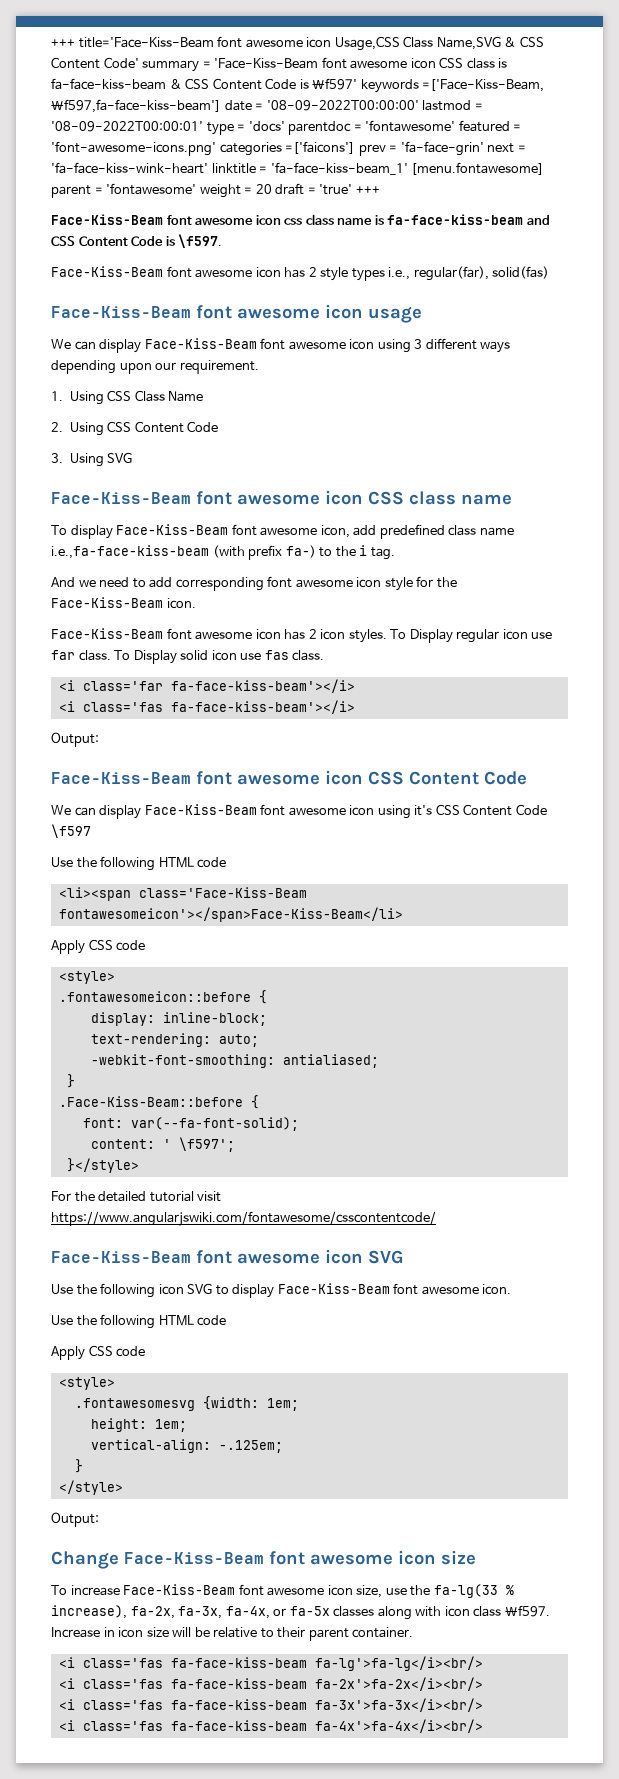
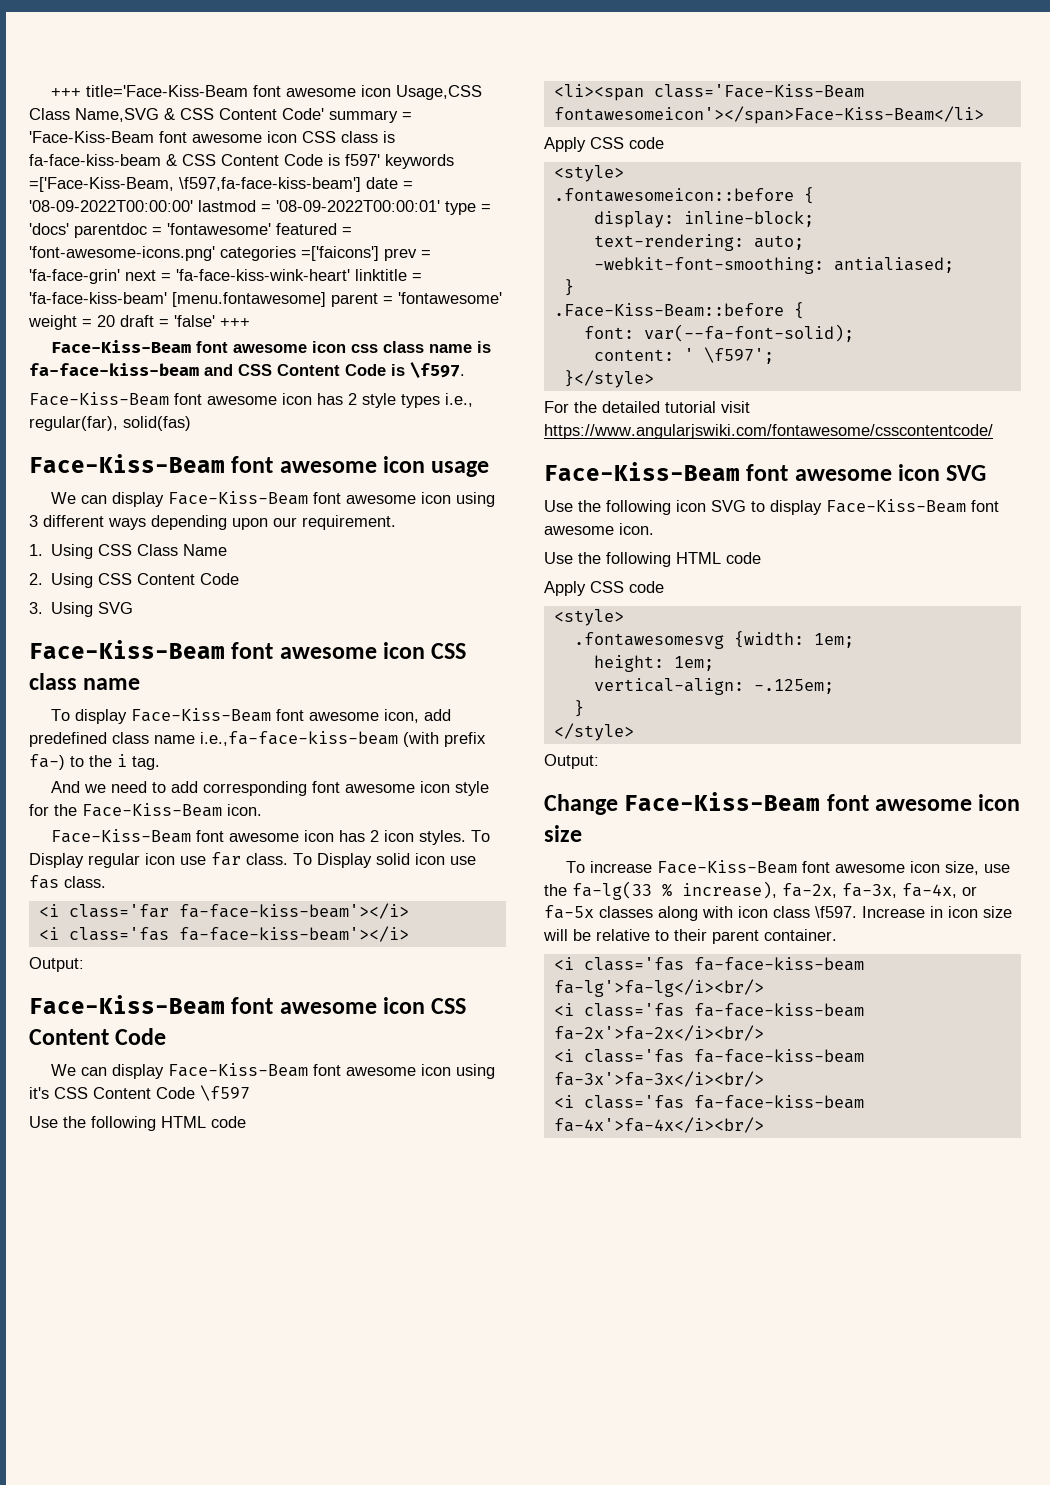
- +++ title='Face-Kiss-Beam font awesome icon Usage,CSS Class Name,SVG & CSS Content Code' summary = 'Face-Kiss-Beam font awesome icon CSS class is fa-face-kiss-beam & CSS Content Code is \f597' keywords =['Face-Kiss-Beam, \f597,fa-face-kiss-beam'] date = '08-09-2022T00:00:00' lastmod = '08-09-2022T00:00:01' type = 'docs' parentdoc = 'fontawesome' featured = 'font-awesome-icons.png' categories =['faicons'] prev = 'fa-face-grin' next = 'fa-face-kiss-wink-heart' linktitle = 'fa-face-kiss-beam_1' [menu.fontawesome] parent = 'fontawesome' weight = 20 draft = 'true' +++
+ +++ title='Face-Kiss-Beam font awesome icon Usage,CSS Class Name,SVG & CSS Content Code' summary = 'Face-Kiss-Beam font awesome icon CSS class is fa-face-kiss-beam & CSS Content Code is f597' keywords =['Face-Kiss-Beam, \f597,fa-face-kiss-beam'] date = '08-09-2022T00:00:00' lastmod = '08-09-2022T00:00:01' type = 'docs' parentdoc = 'fontawesome' featured = 'font-awesome-icons.png' categories =['faicons'] prev = 'fa-face-grin' next = 'fa-face-kiss-wink-heart' linktitle = 'fa-face-kiss-beam' [menu.fontawesome] parent = 'fontawesome' weight = 20 draft = 'false' +++

